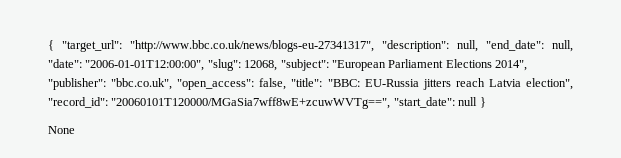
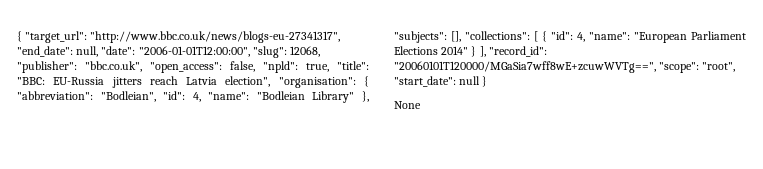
- { "target_url": "http://www.bbc.co.uk/news/blogs-eu-27341317", "description": null, "end_date": null, "date": "2006-01-01T12:00:00", "slug": 12068, "subject": "European Parliament Elections 2014", "publisher": "bbc.co.uk", "open_access": false, "title": "BBC: EU-Russia jitters reach Latvia election", "record_id": "20060101T120000/MGaSia7wff8wE+zcuwWVTg==", "start_date": null }
+ { "target_url": "http://www.bbc.co.uk/news/blogs-eu-27341317", "end_date": null, "date": "2006-01-01T12:00:00", "slug": 12068, "publisher": "bbc.co.uk", "open_access": false, "npld": true, "title": "BBC: EU-Russia jitters reach Latvia election", "organisation": { "abbreviation": "Bodleian", "id": 4, "name": "Bodleian Library" }, "subjects": [], "collections": [ { "id": 4, "name": "European Parliament Elections 2014" } ], "record_id": "20060101T120000/MGaSia7wff8wE+zcuwWVTg==", "scope": "root", "start_date": null }

